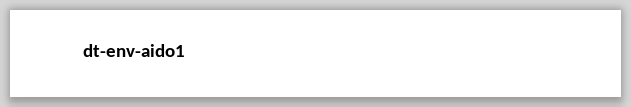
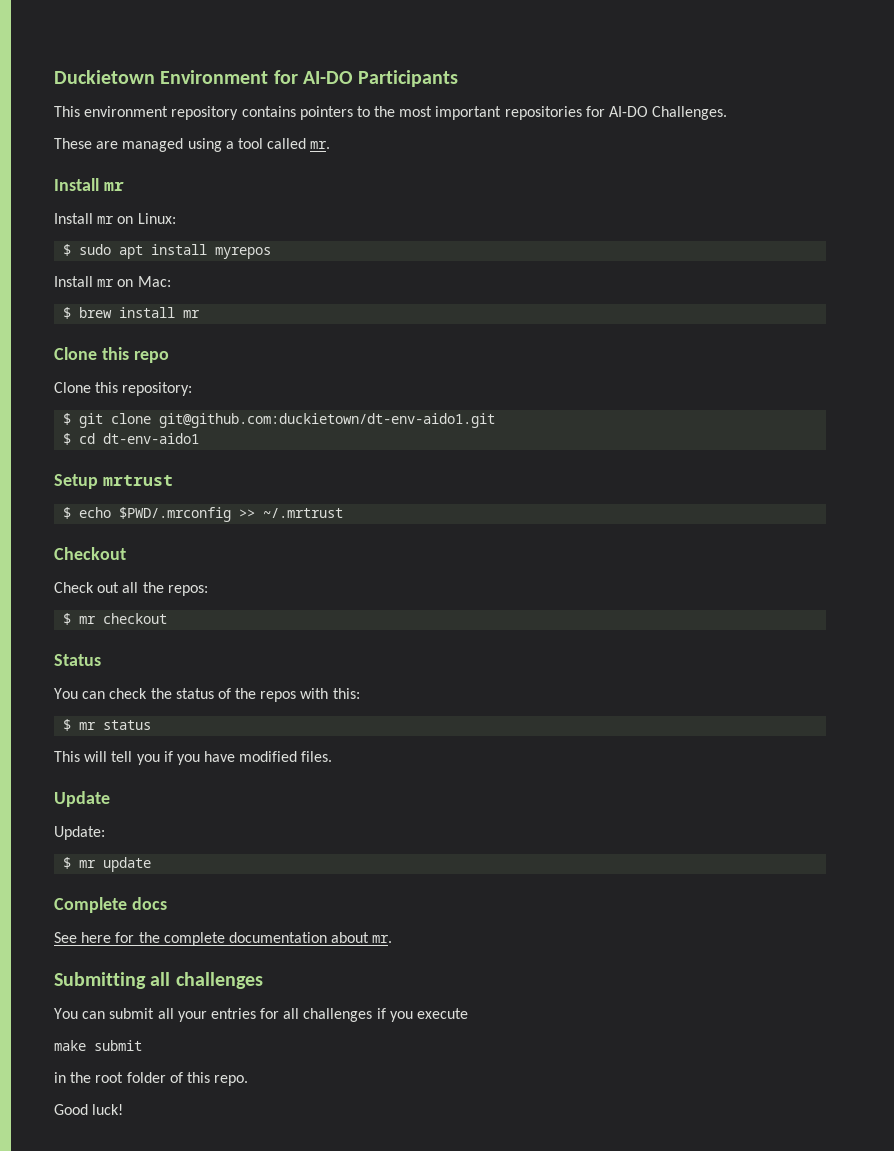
- dt-env-aido1
+ Duckietown Environment for AI-DO Participants
+ This environment repository contains pointers to the most important repositories for AI-DO Challenges.
+ These are managed using a tool called mr.
+ Install mr
+ Install mr on Linux:
+ $ sudo apt install myrepos
+ Install mr on Mac:
+ $ brew install mr
+ Clone this repo
+ Clone this repository:
+ $ git clone git@github.com:duckietown/dt-env-aido1.git
+ $ cd dt-env-aido1
+ Setup mrtrust
+ $ echo $PWD/.mrconfig >> ~/.mrtrust
+ Checkout
+ Check out all the repos:
+ $ mr checkout
+ Status
+ You can check the status of the repos with this:
+ $ mr status
+ This will tell you if you have modified files.
+ Update
+ Update:
+ $ mr update
+ Complete docs
+ See here for the complete documentation about mr.
+ Submitting all challenges
+ You can submit all your entries for all challenges if you execute
+ make submit
+ in the root folder of this repo.
+ Good luck!

